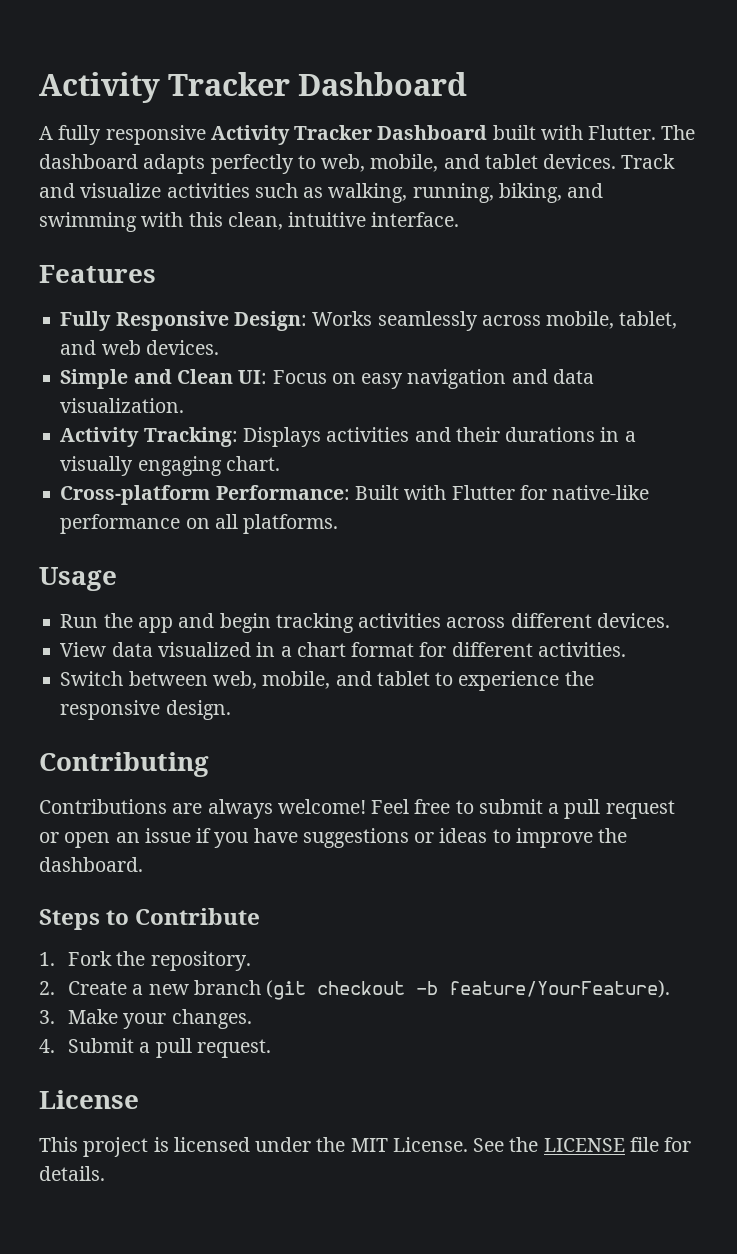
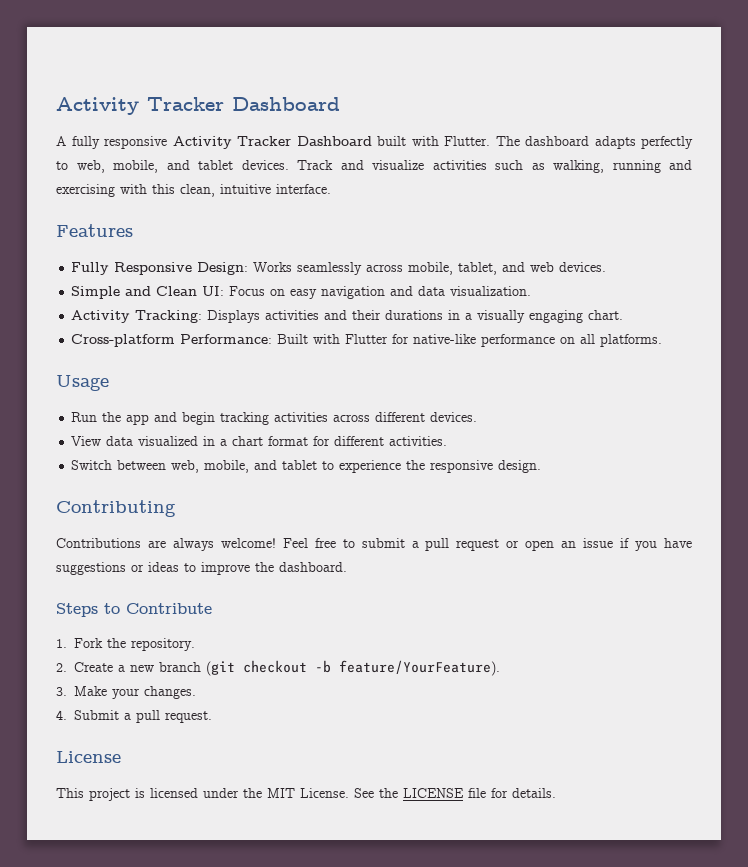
- Track and visualize activities such as walking, running, biking, and swimming with this clean, intuitive interface.
+ Track and visualize activities such as walking, running and exercising with this clean, intuitive interface.

